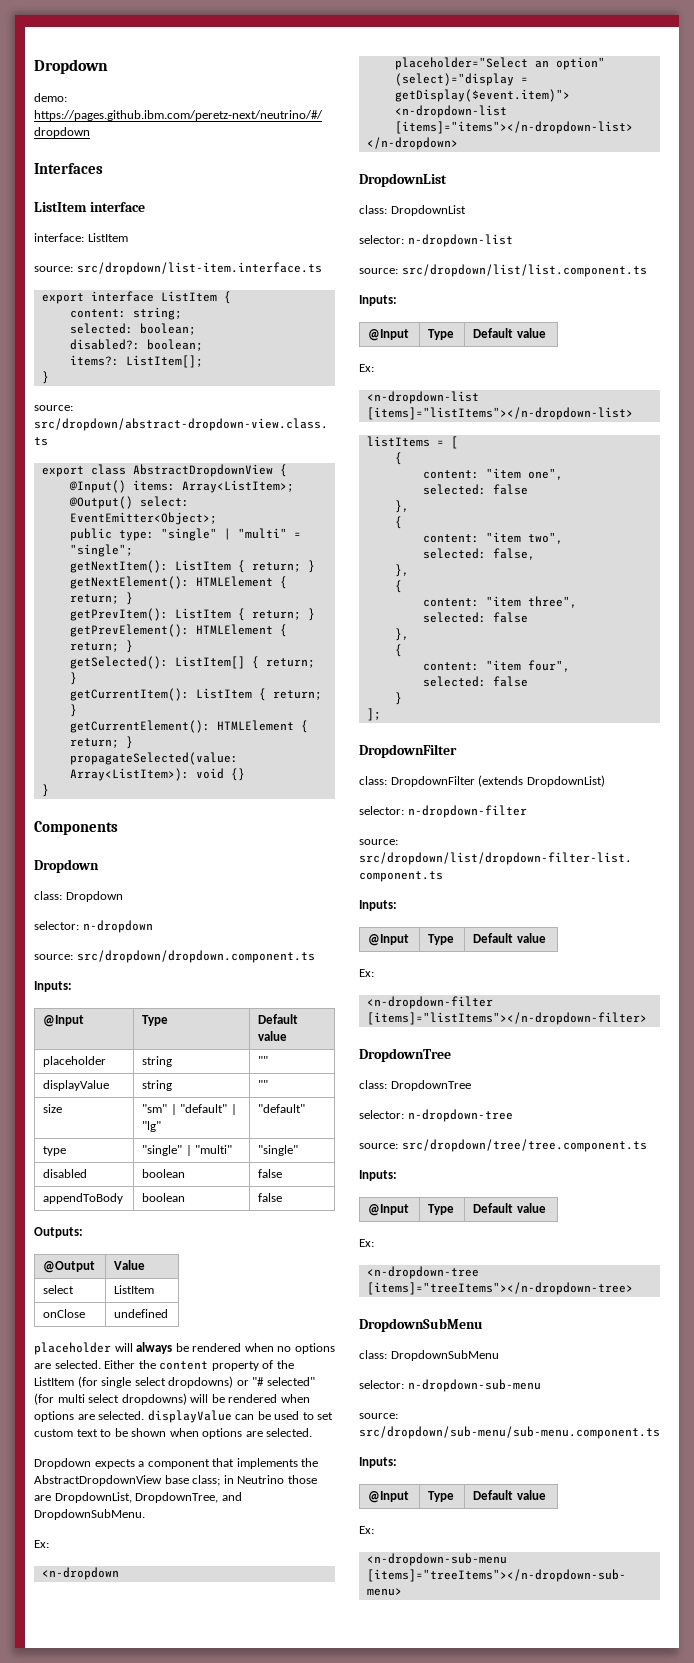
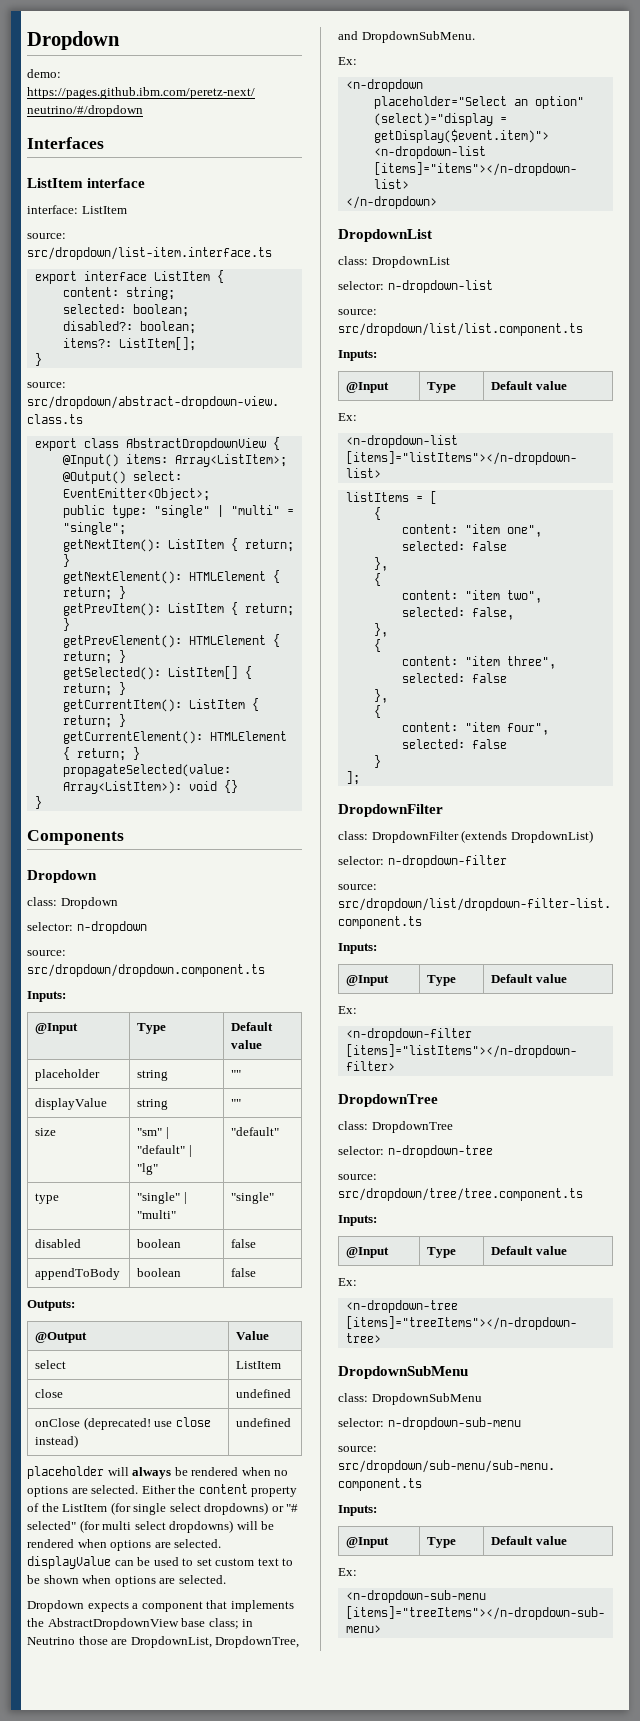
+ close | undefined
- onClose | undefined
+ onClose (deprecated! use close instead) | undefined

